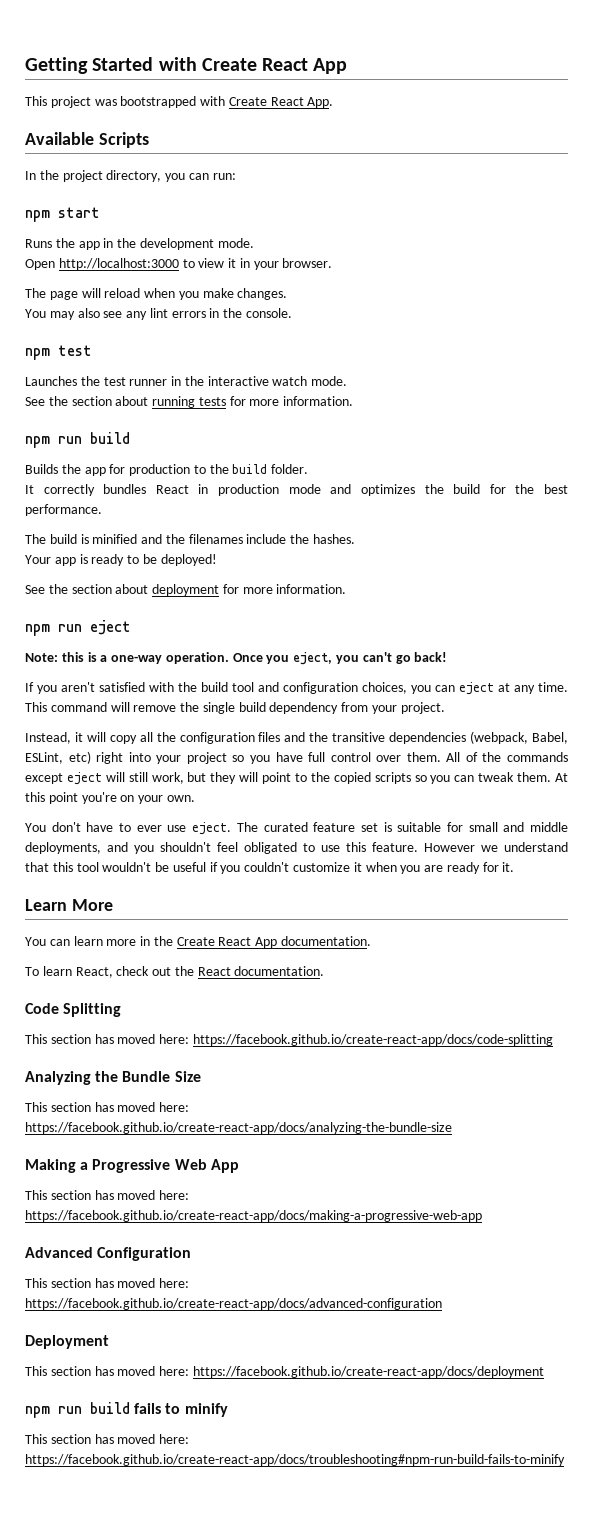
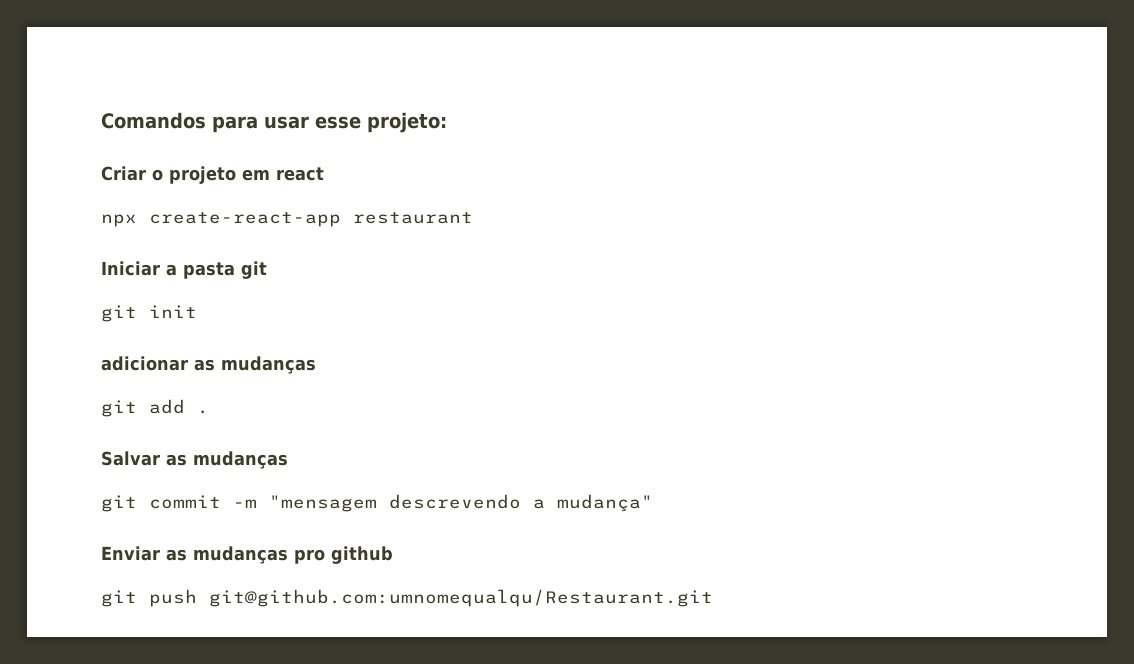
- Getting Started with Create React App
- This project was bootstrapped with Create React App.
- Available Scripts
- In the project directory, you can run:
- npm start
- Runs the app in the development mode.
- Open http://localhost:3000 to view it in your browser.
- The page will reload when you make changes.
- You may also see any lint errors in the console.
- npm test
- Launches the test runner in the interactive watch mode.
- See the section about running tests for more information.
- npm run build
- Builds the app for production to the build folder.
- It correctly bundles React in production mode and optimizes the build for the best performance.
- The build is minified and the filenames include the hashes.
- Your app is ready to be deployed!
- See the section about deployment for more information.
- npm run eject
- Note: this is a one-way operation. Once you eject, you can't go back!
- If you aren't satisfied with the build tool and configuration choices, you can eject at any time. This command will remove the single build dependency from your project.
- Instead, it will copy all the configuration files and the transitive dependencies (webpack, Babel, ESLint, etc) right into your project so you have full control over them. All of the commands except eject will still work, but they will point to the copied scripts so you can tweak them. At this point you're on your own.
- You don't have to ever use eject. The curated feature set is suitable for small and middle deployments, and you shouldn't feel obligated to use this feature. However we understand that this tool wouldn't be useful if you couldn't customize it when you are ready for it.
- Learn More
- You can learn more in the Create React App documentation.
- To learn React, check out the React documentation.
- Code Splitting
- This section has moved here: https://facebook.github.io/create-react-app/docs/code-splitting
- Analyzing the Bundle Size
- This section has moved here: https://facebook.github.io/create-react-app/docs/analyzing-the-bundle-size
- Making a Progressive Web App
- This section has moved here: https://facebook.github.io/create-react-app/docs/making-a-progressive-web-app
- Advanced Configuration
- This section has moved here: https://facebook.github.io/create-react-app/docs/advanced-configuration
- Deployment
- This section has moved here: https://facebook.github.io/create-react-app/docs/deployment
- npm run build fails to minify
- This section has moved here: https://facebook.github.io/create-react-app/docs/troubleshooting#npm-run-build-fails-to-minify
+ Comandos para usar esse projeto:
+ Criar o projeto em react
+ npx create-react-app restaurant
+ Iniciar a pasta git
+ git init
+ adicionar as mudanças
+ git add .
+ Salvar as mudanças
+ git commit -m "mensagem descrevendo a mudança"
+ Enviar as mudanças pro github
+ git push git@github.com:umnomequalqu/Restaurant.git

